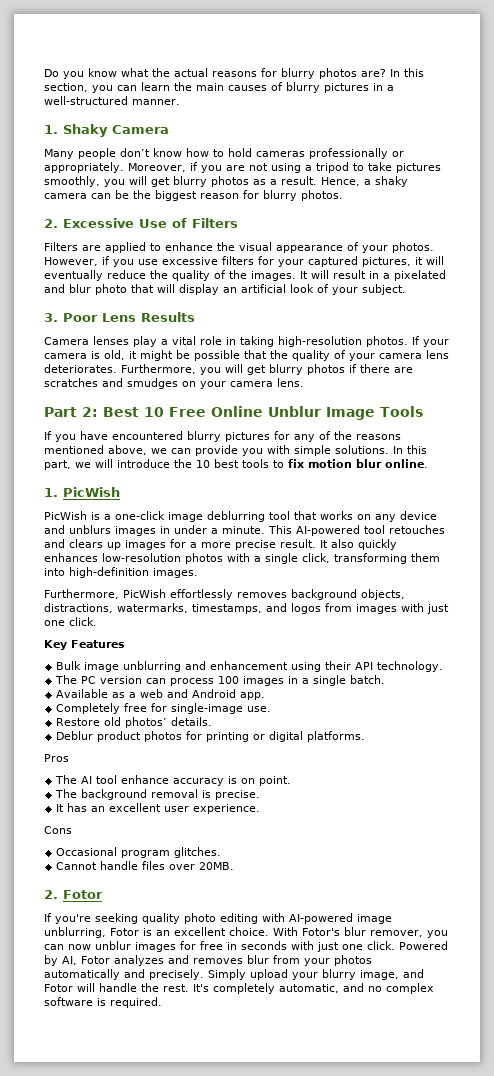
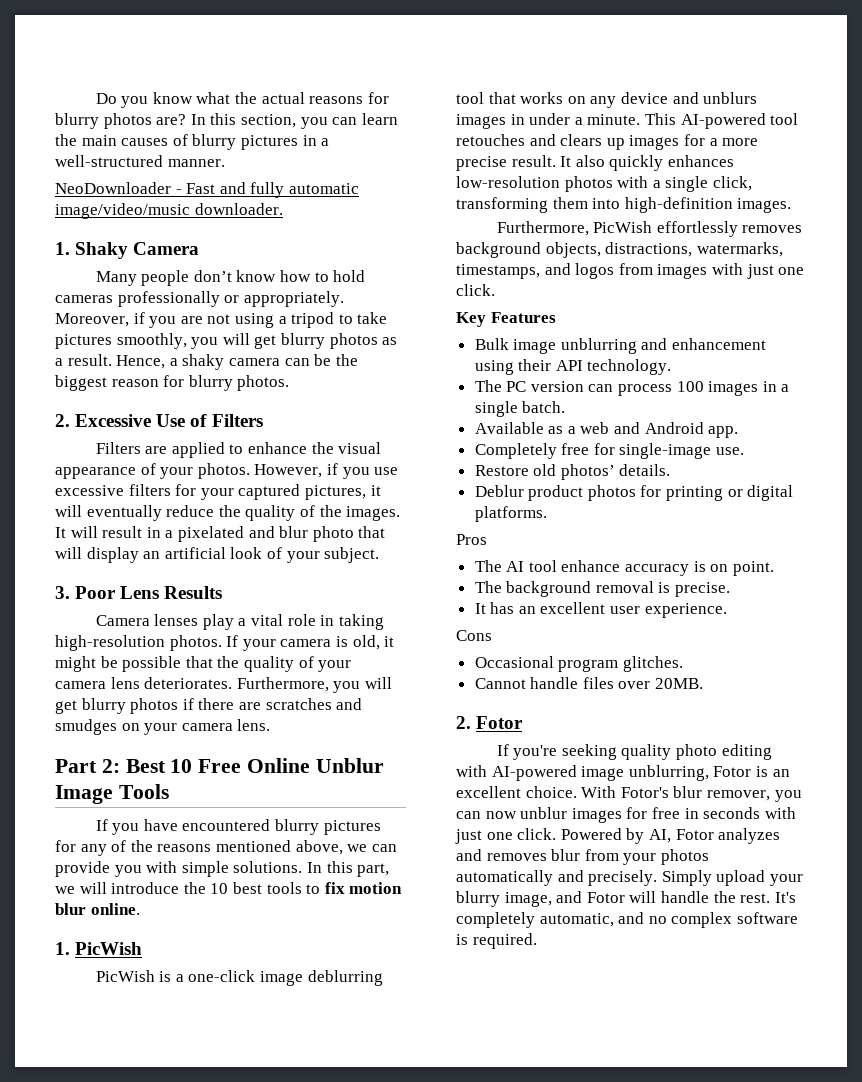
+ NeoDownloader - Fast and fully automatic image/video/music downloader.

